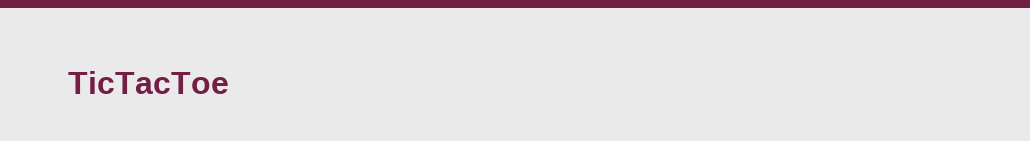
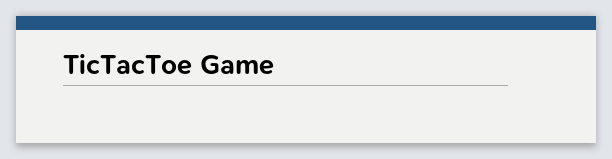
- TicTacToe
+ TicTacToe Game

